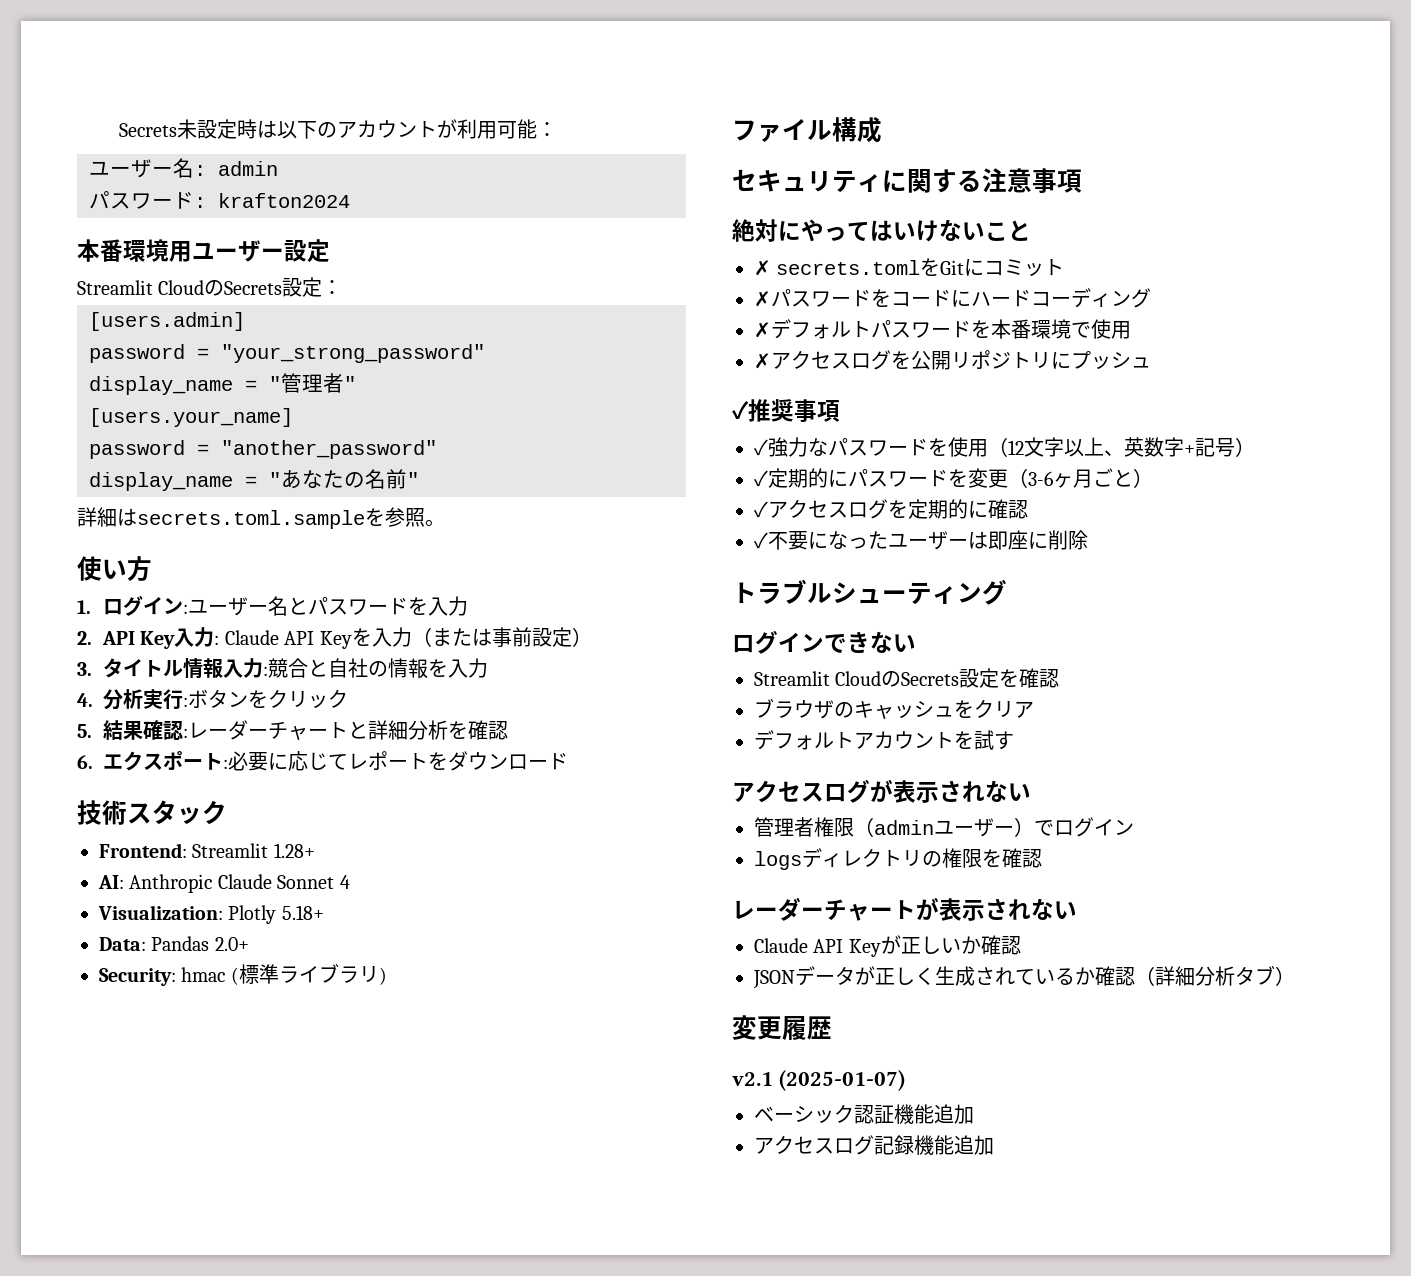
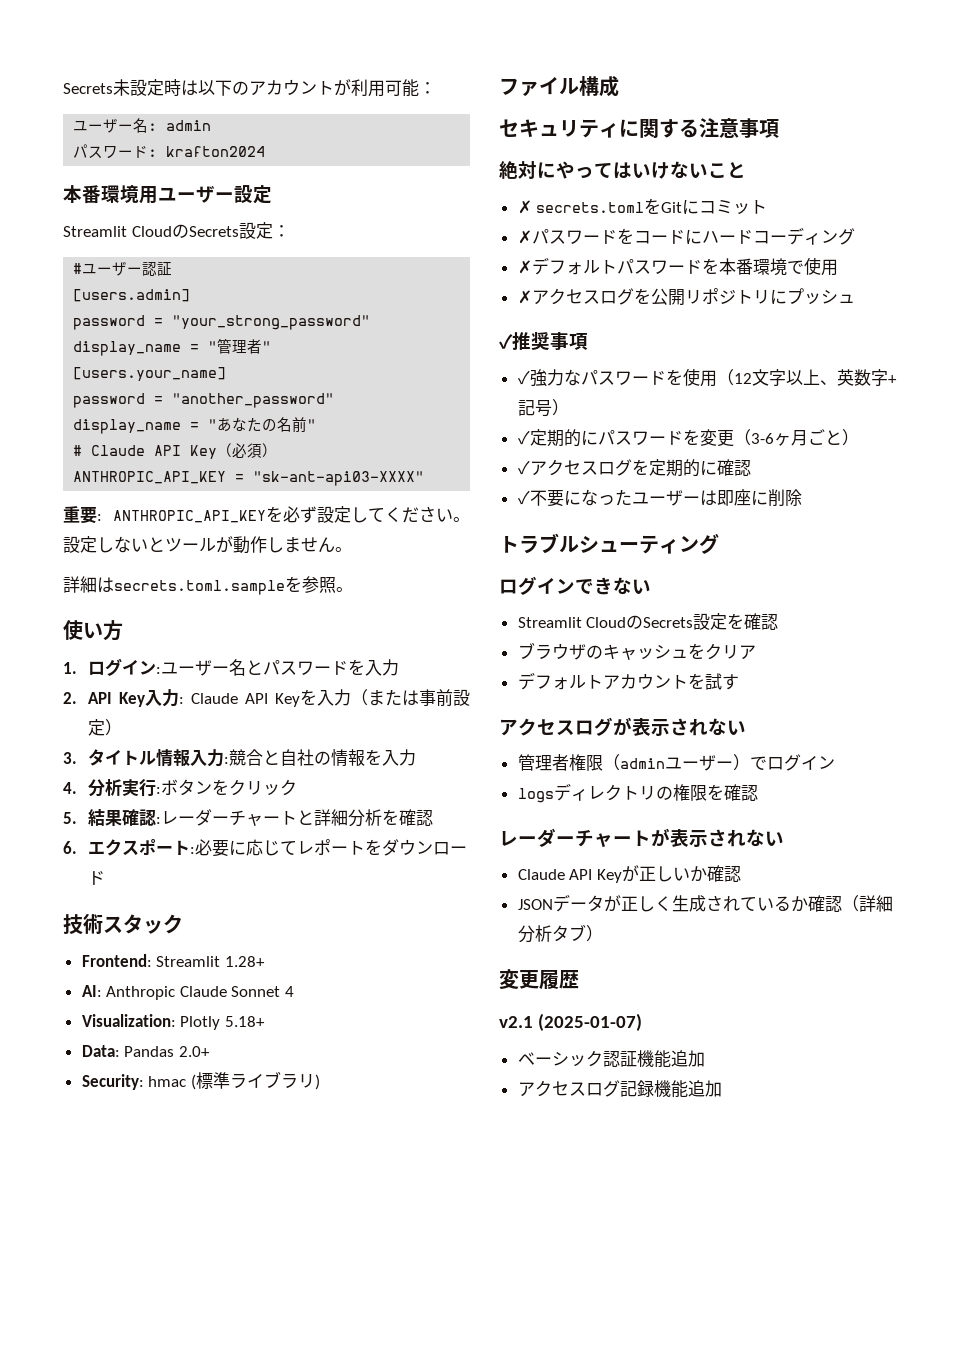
+ #ユーザー認証
+ # Claude API Key（必須）
+ ANTHROPIC_API_KEY = "sk-ant-api03-XXXX"
+ 重要: ANTHROPIC_API_KEYを必ず設定してください。設定しないとツールが動作しません。

